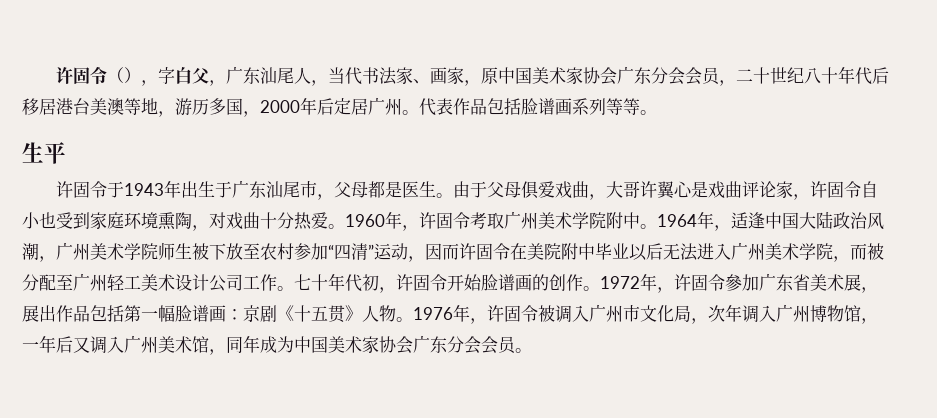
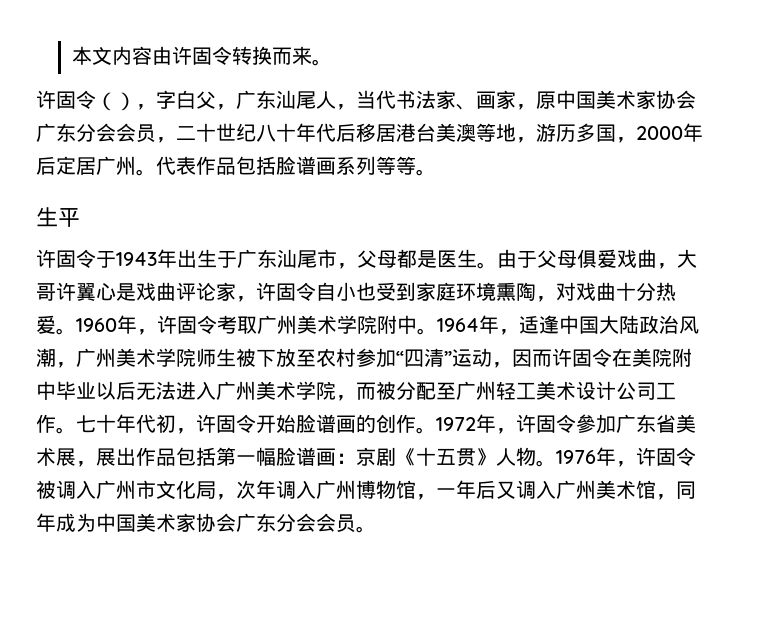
+ 本文内容由许固令转换而来。

